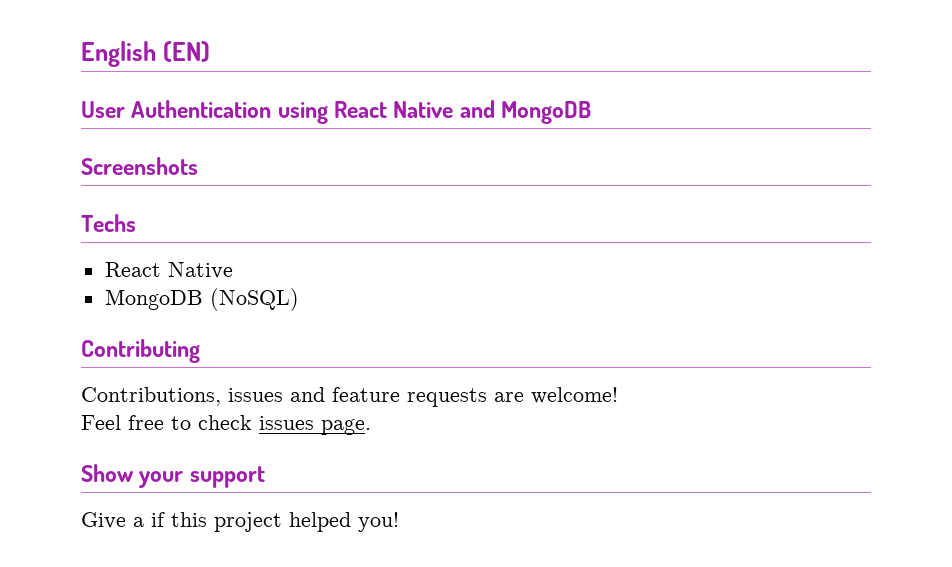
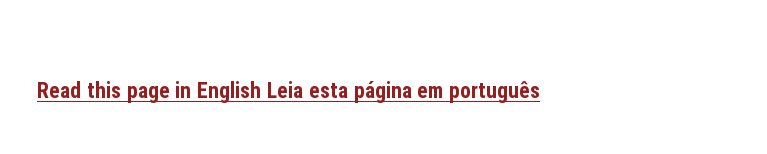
- English (EN)
- User Authentication using React Native and MongoDB
- Screenshots
- Techs
- React Native
- MongoDB (NoSQL)
- Contributing
- Contributions, issues and feature requests are welcome!
- Feel free to check issues page.
- Show your support
- Give a if this project helped you!
+ Read this page in English Leia esta página em português

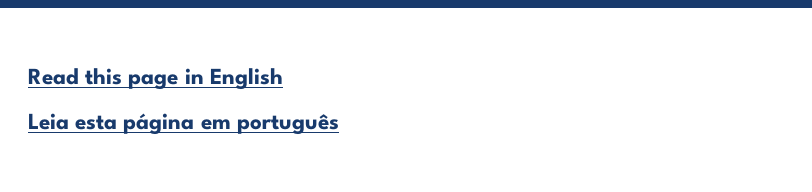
- Read this page in English Leia esta página em português
+ Read this page in English
+ Leia esta página em português

